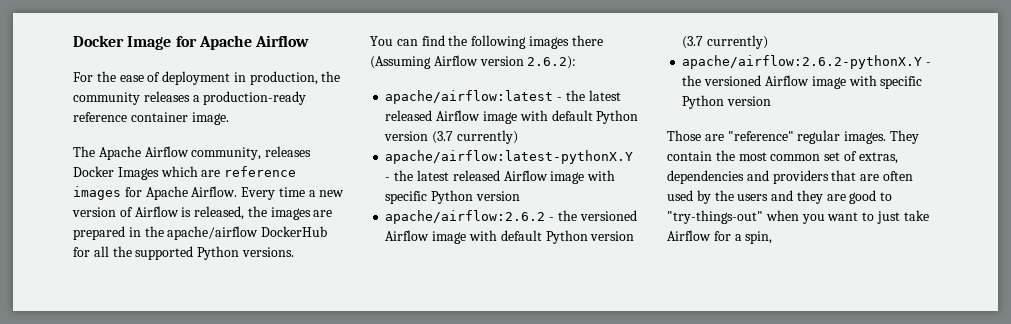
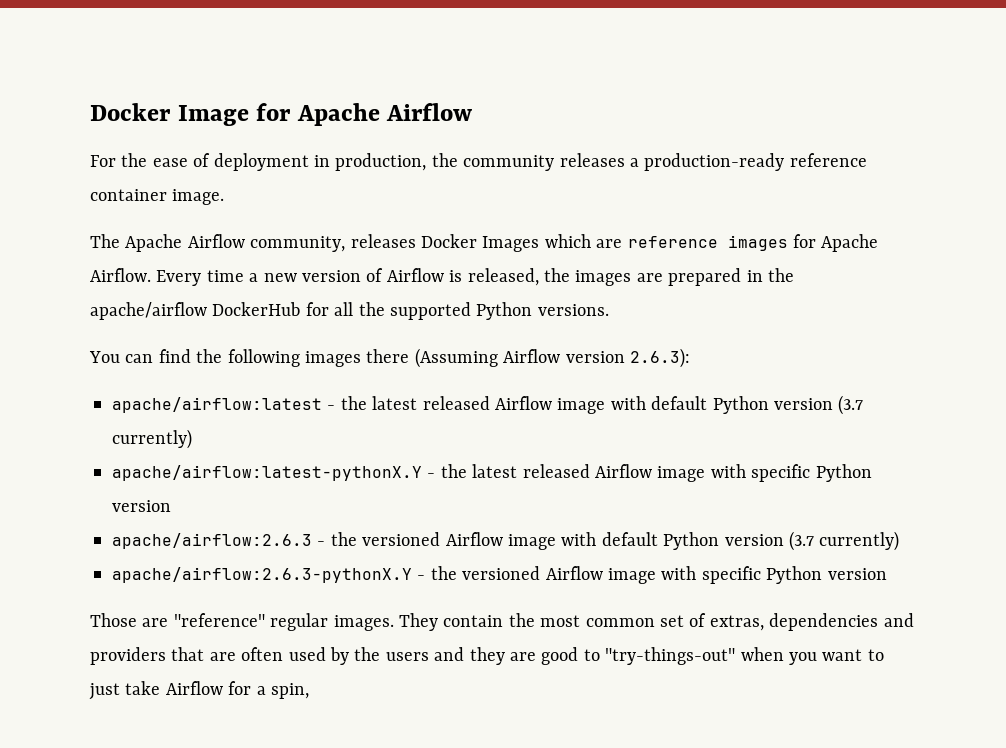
- You can find the following images there (Assuming Airflow version 2.6.2):
+ You can find the following images there (Assuming Airflow version 2.6.3):
- apache/airflow:2.6.2 - the versioned Airflow image with default Python version (3.7 currently)
+ apache/airflow:2.6.3 - the versioned Airflow image with default Python version (3.7 currently)
- apache/airflow:2.6.2-pythonX.Y - the versioned Airflow image with specific Python version
+ apache/airflow:2.6.3-pythonX.Y - the versioned Airflow image with specific Python version

